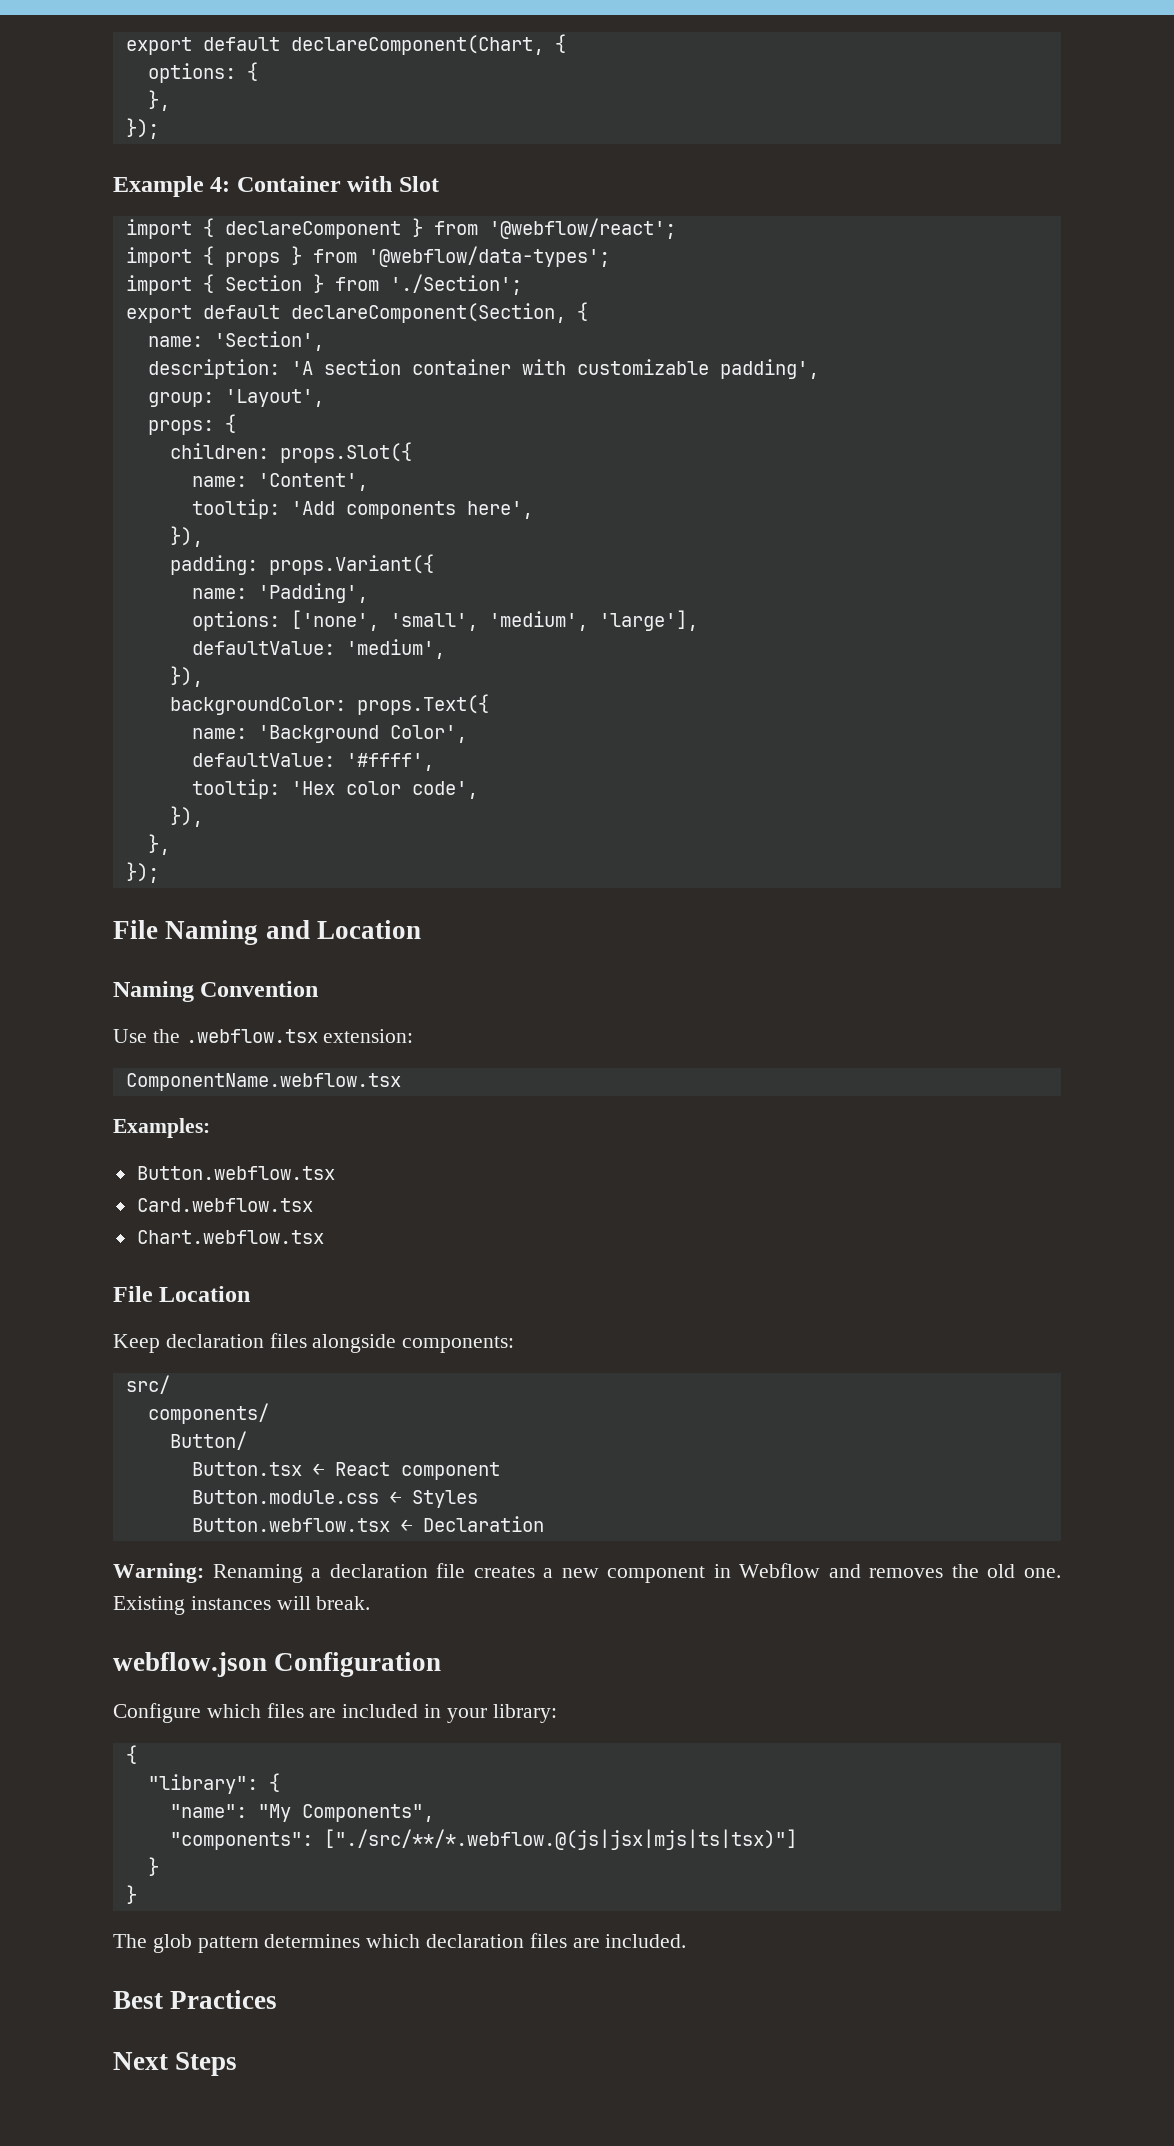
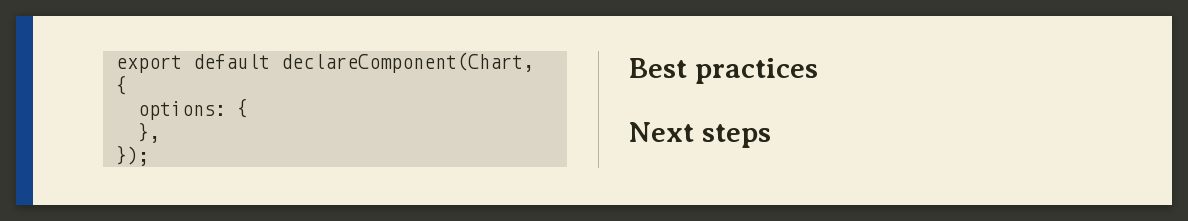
- Example 4: Container with Slot
- import { declareComponent } from '@webflow/react';
- import { props } from '@webflow/data-types';
- import { Section } from './Section';
- export default declareComponent(Section, {
- name: 'Section',
- description: 'A section container with customizable padding',
- group: 'Layout',
- props: {
- children: props.Slot({
- name: 'Content',
- tooltip: 'Add components here',
- }),
- padding: props.Variant({
- name: 'Padding',
- options: ['none', 'small', 'medium', 'large'],
- defaultValue: 'medium',
- }),
- backgroundColor: props.Text({
- name: 'Background Color',
- defaultValue: '#ffff',
- tooltip: 'Hex color code',
- }),
- },
- });
- File Naming and Location
- Naming Convention
- Use the .webflow.tsx extension:
- ComponentName.webflow.tsx
- Examples:
- Button.webflow.tsx
- Card.webflow.tsx
- Chart.webflow.tsx
- File Location
- Keep declaration files alongside components:
- src/
- components/
- Button/
- Button.tsx ← React component
- Button.module.css ← Styles
- Button.webflow.tsx ← Declaration
- Warning: Renaming a declaration file creates a new component in Webflow and removes the old one. Existing instances will break.
- webflow.json Configuration
- Configure which files are included in your library:
- {
- "library": {
- "name": "My Components",
- "components": ["./src/**/*.webflow.@(js|jsx|mjs|ts|tsx)"]
- }
- }
- The glob pattern determines which declaration files are included.
- Best Practices
+ Best practices
- Next Steps
+ Next steps

